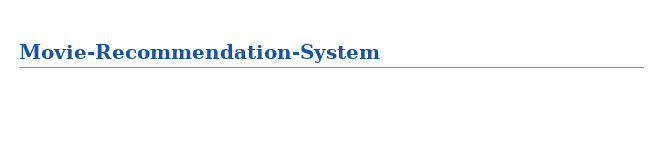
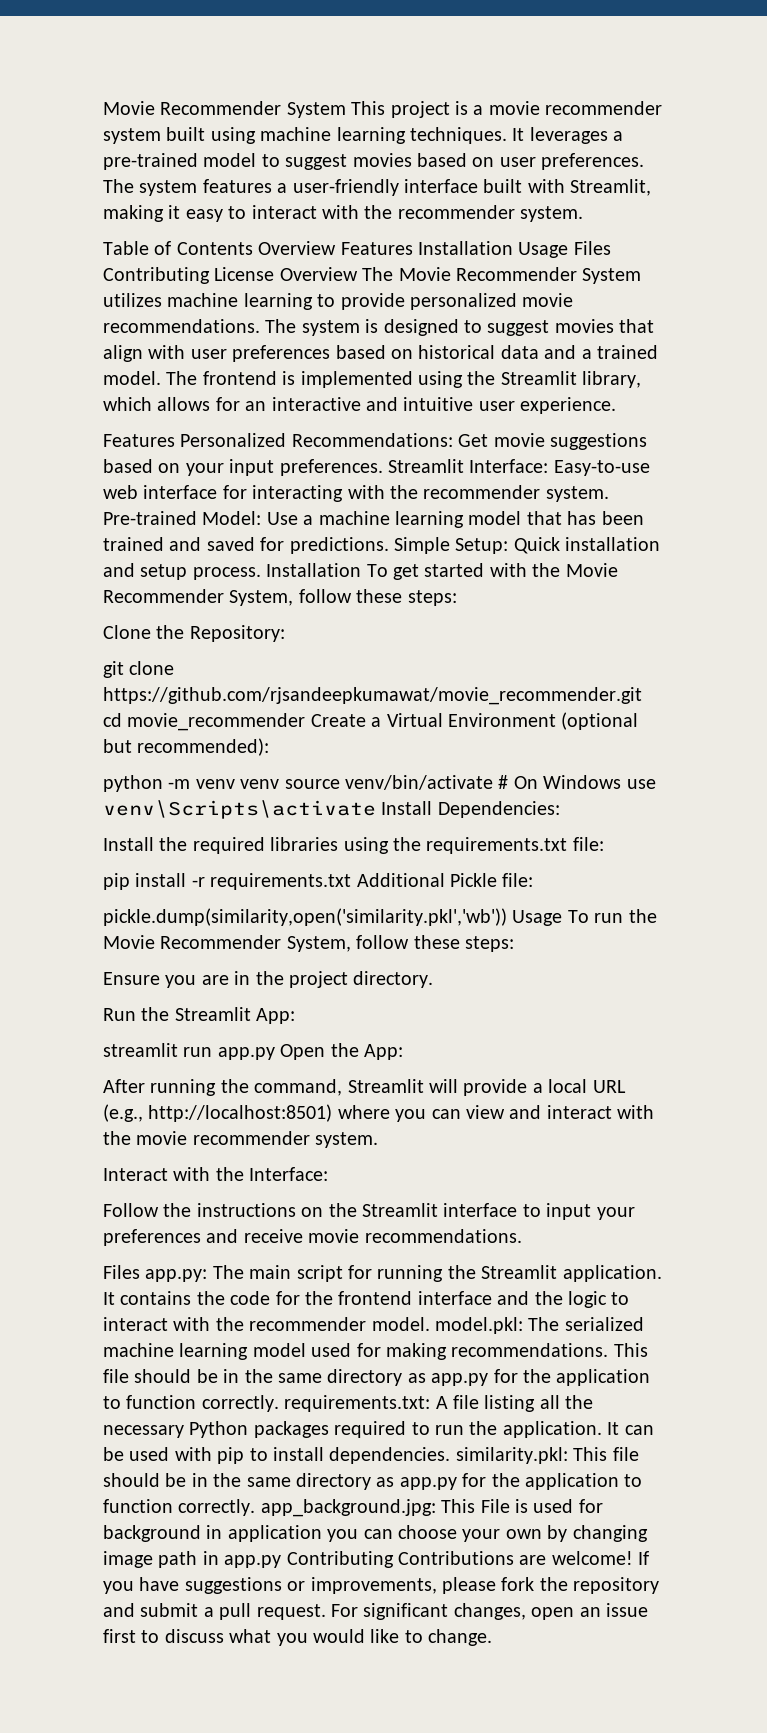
- Movie-Recommendation-System
+ Movie Recommender System This project is a movie recommender system built using machine learning techniques. It leverages a pre-trained model to suggest movies based on user preferences. The system features a user-friendly interface built with Streamlit, making it easy to interact with the recommender system.
+ Table of Contents Overview Features Installation Usage Files Contributing License Overview The Movie Recommender System utilizes machine learning to provide personalized movie recommendations. The system is designed to suggest movies that align with user preferences based on historical data and a trained model. The frontend is implemented using the Streamlit library, which allows for an interactive and intuitive user experience.
+ Features Personalized Recommendations: Get movie suggestions based on your input preferences. Streamlit Interface: Easy-to-use web interface for interacting with the recommender system. Pre-trained Model: Use a machine learning model that has been trained and saved for predictions. Simple Setup: Quick installation and setup process. Installation To get started with the Movie Recommender System, follow these steps:
+ Clone the Repository:
+ git clone https://github.com/rjsandeepkumawat/movie_recommender.git cd movie_recommender Create a Virtual Environment (optional but recommended):
+ python -m venv venv source venv/bin/activate # On Windows use venv\Scripts\activate Install Dependencies:
+ Install the required libraries using the requirements.txt file:
+ pip install -r requirements.txt Additional Pickle file:
+ pickle.dump(similarity,open('similarity.pkl','wb')) Usage To run the Movie Recommender System, follow these steps:
+ Ensure you are in the project directory.
+ Run the Streamlit App:
+ streamlit run app.py Open the App:
+ After running the command, Streamlit will provide a local URL (e.g., http://localhost:8501) where you can view and interact with the movie recommender system.
+ Interact with the Interface:
+ Follow the instructions on the Streamlit interface to input your preferences and receive movie recommendations.
+ Files app.py: The main script for running the Streamlit application. It contains the code for the frontend interface and the logic to interact with the recommender model. model.pkl: The serialized machine learning model used for making recommendations. This file should be in the same directory as app.py for the application to function correctly. requirements.txt: A file listing all the necessary Python packages required to run the application. It can be used with pip to install dependencies. similarity.pkl: This file should be in the same directory as app.py for the application to function correctly. app_background.jpg: This File is used for background in application you can choose your own by changing image path in app.py Contributing Contributions are welcome! If you have suggestions or improvements, please fork the repository and submit a pull request. For significant changes, open an issue first to discuss what you would like to change.

